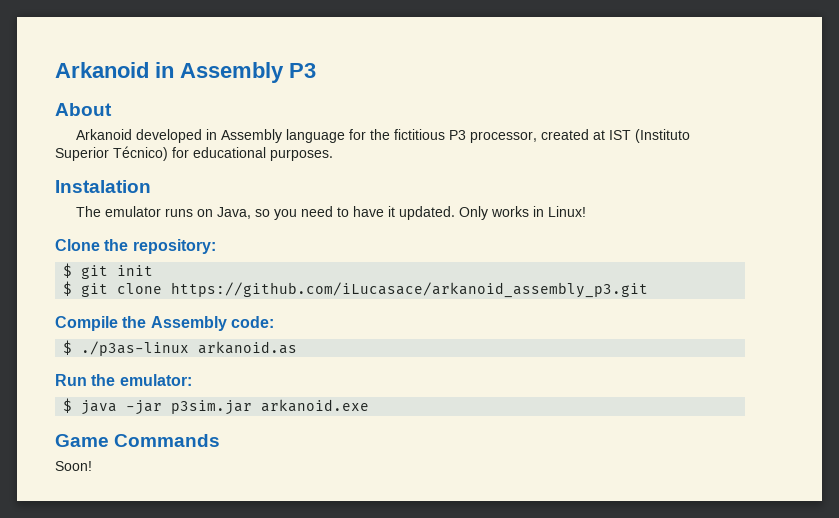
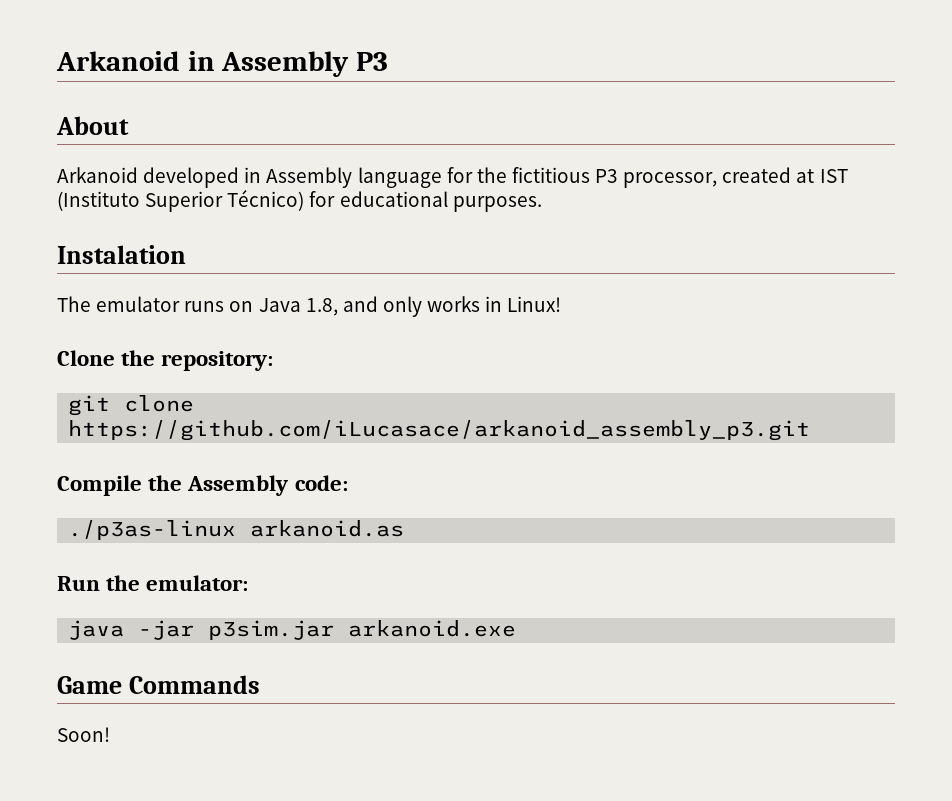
- The emulator runs on Java, so you need to have it updated. Only works in Linux!
+ The emulator runs on Java 1.8, and only works in Linux!
- $ git init
- $ git clone https://github.com/iLucasace/arkanoid_assembly_p3.git
+ git clone https://github.com/iLucasace/arkanoid_assembly_p3.git
- $ ./p3as-linux arkanoid.as
+ ./p3as-linux arkanoid.as
- $ java -jar p3sim.jar arkanoid.exe
+ java -jar p3sim.jar arkanoid.exe

